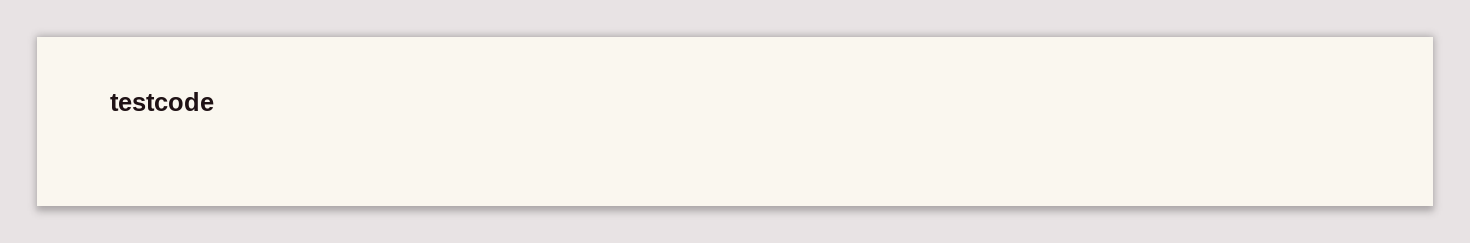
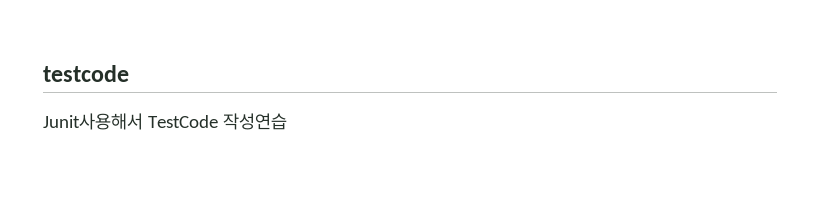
+ Junit사용해서 TestCode 작성연습

